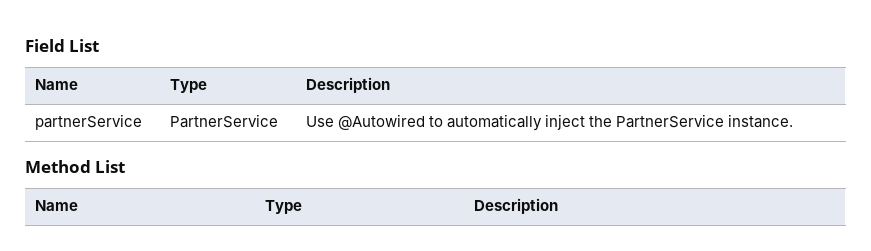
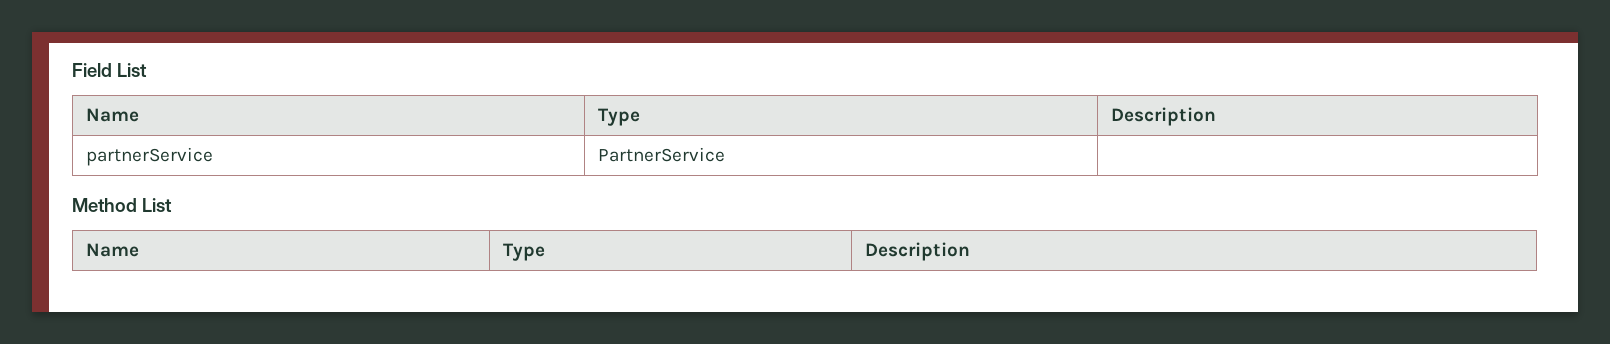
- partnerService | PartnerService | Use @Autowired to automatically inject the PartnerService instance.
+ partnerService | PartnerService |

